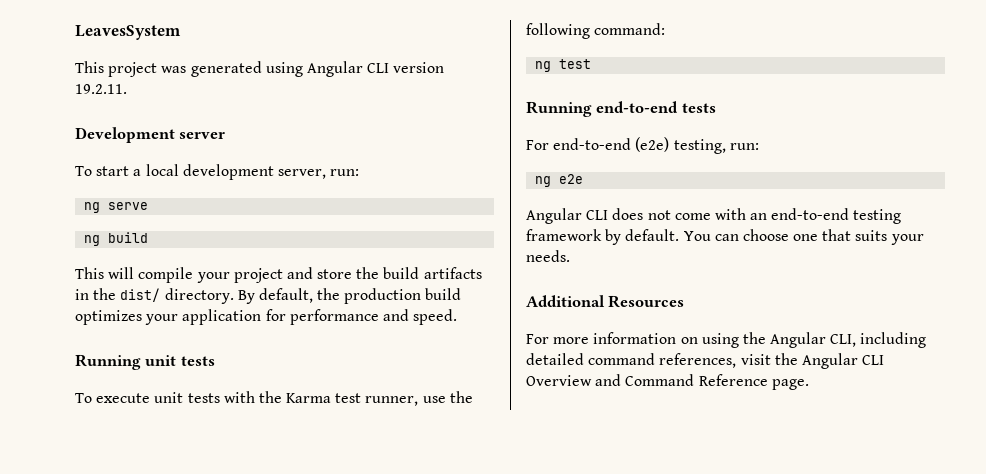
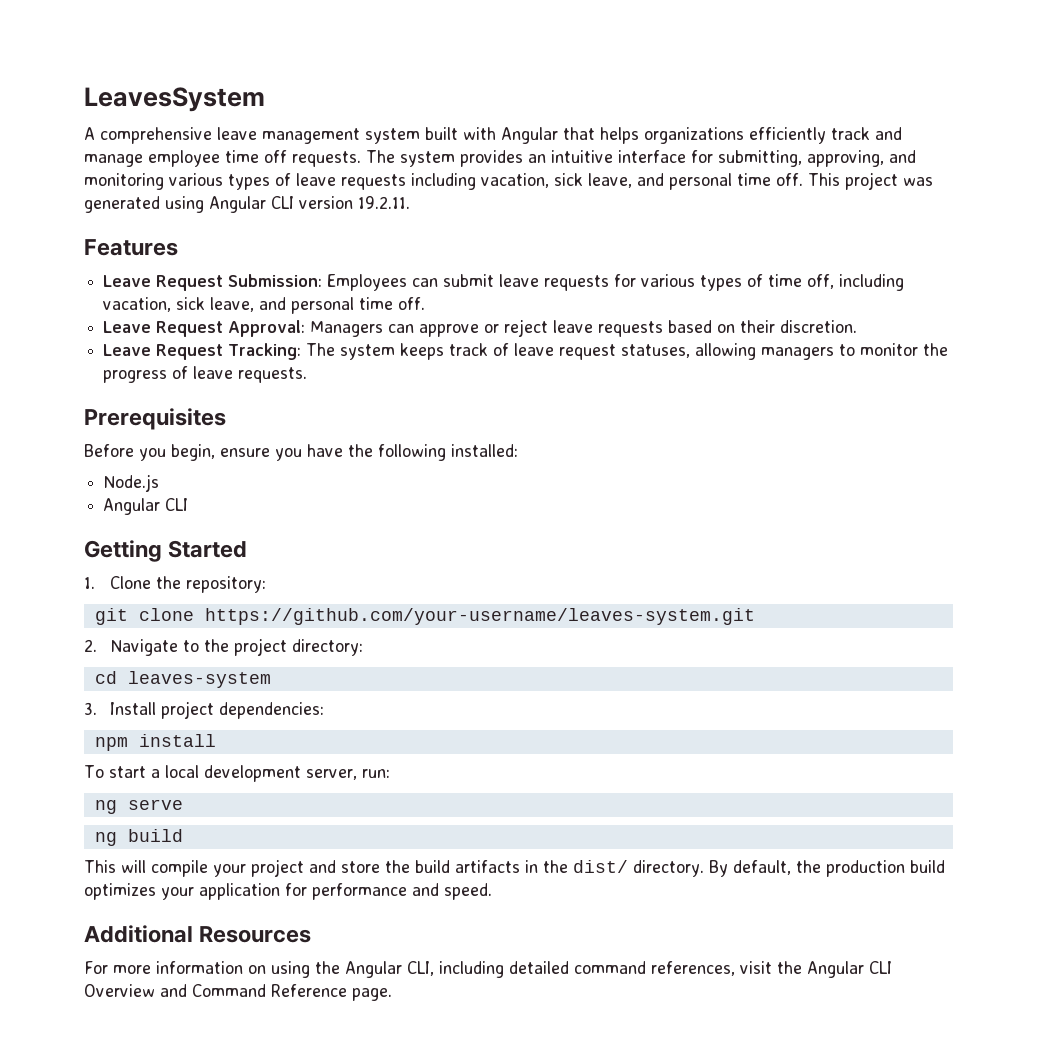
+ A comprehensive leave management system built with Angular that helps organizations efficiently track and manage employee time off requests. The system provides an intuitive interface for submitting, approving, and monitoring various types of leave requests including vacation, sick leave, and personal time off.
- Development server
+ Features
+ Leave Request Submission: Employees can submit leave requests for various types of time off, including vacation, sick leave, and personal time off.
+ Leave Request Approval: Managers can approve or reject leave requests based on their discretion.
+ Leave Request Tracking: The system keeps track of leave request statuses, allowing managers to monitor the progress of leave requests.
+ Prerequisites
+ Before you begin, ensure you have the following installed:
+ Node.js
+ Angular CLI
+ Getting Started
+ 1. Clone the repository:
+ git clone https://github.com/your-username/leaves-system.git
+ 2. Navigate to the project directory:
+ cd leaves-system
+ 3. Install project dependencies:
+ npm install
- Running unit tests
- To execute unit tests with the Karma test runner, use the following command:
- ng test
- Running end-to-end tests
- For end-to-end (e2e) testing, run:
- ng e2e
- Angular CLI does not come with an end-to-end testing framework by default. You can choose one that suits your needs.

